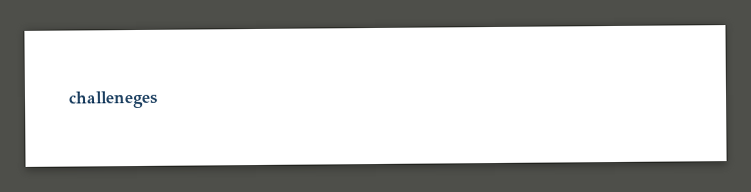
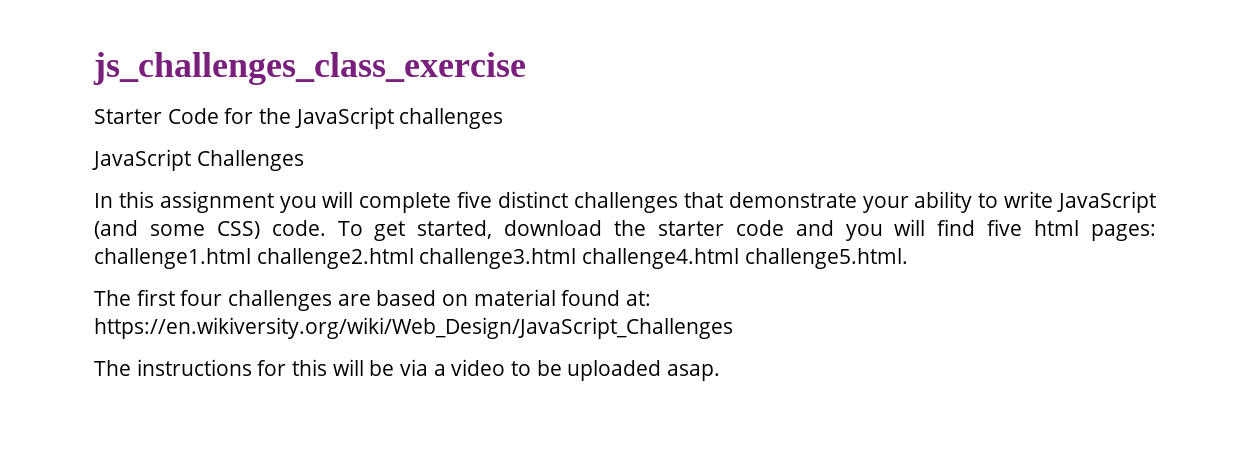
- challeneges
+ js_challenges_class_exercise
+ Starter Code for the JavaScript challenges
+ JavaScript Challenges
+ In this assignment you will complete five distinct challenges that demonstrate your ability to write JavaScript (and some CSS) code. To get started, download the starter code and you will find five html pages: challenge1.html challenge2.html challenge3.html challenge4.html challenge5.html.
+ The first four challenges are based on material found at: https://en.wikiversity.org/wiki/Web_Design/JavaScript_Challenges
+ The instructions for this will be via a video to be uploaded asap.

